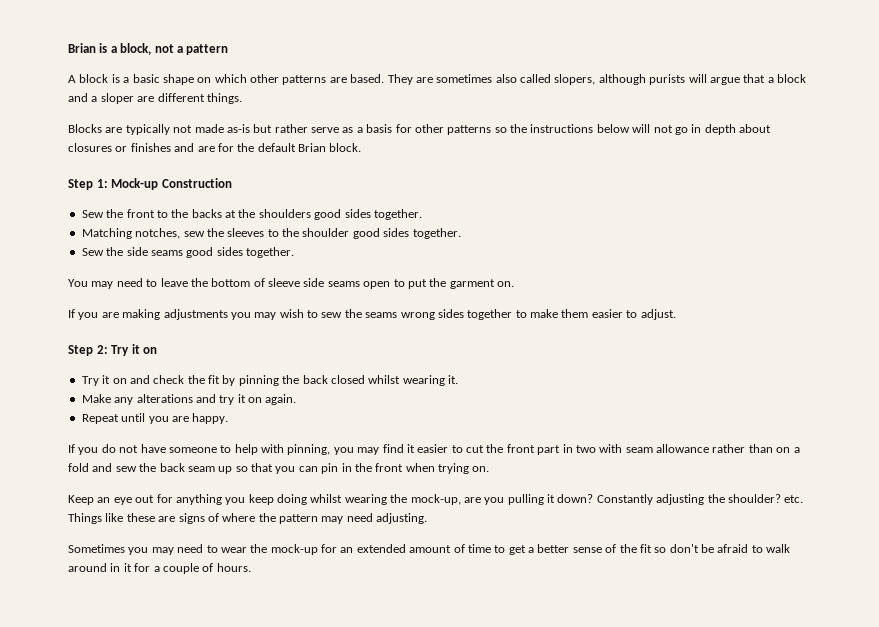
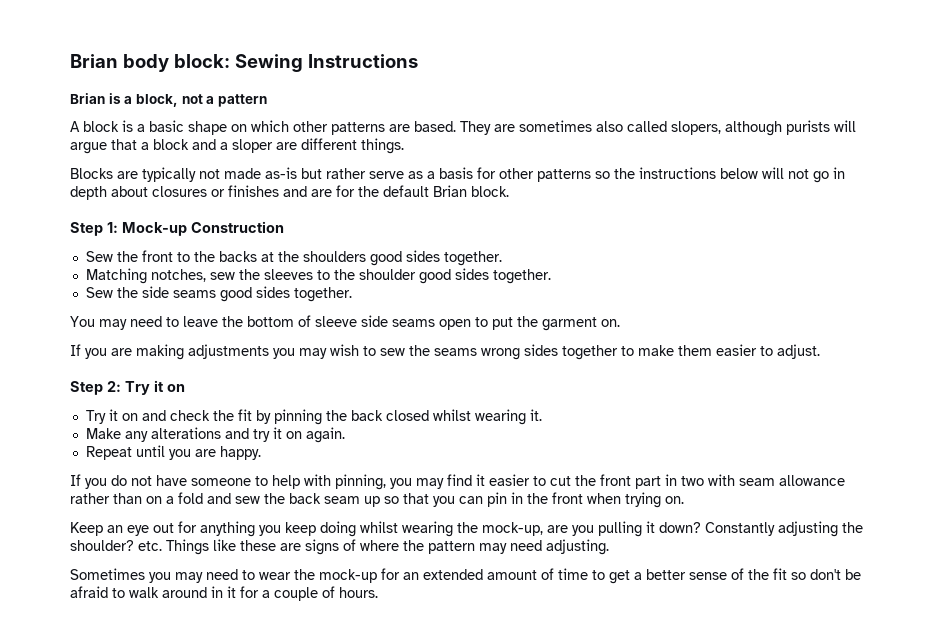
+ Brian body block: Sewing Instructions

